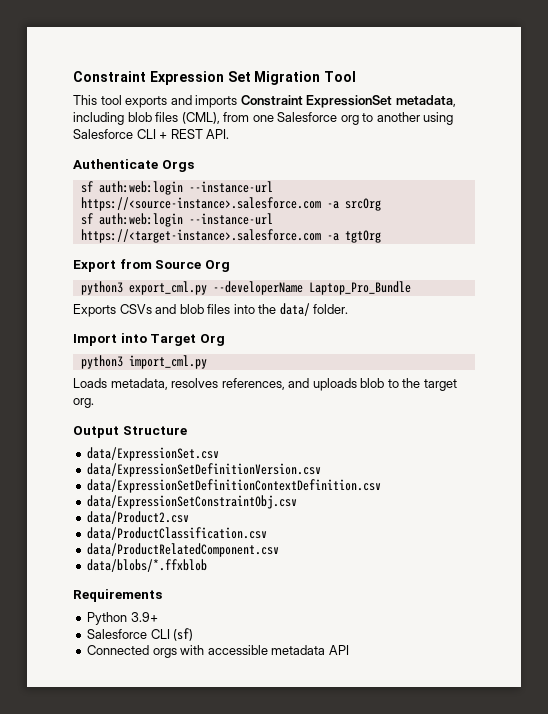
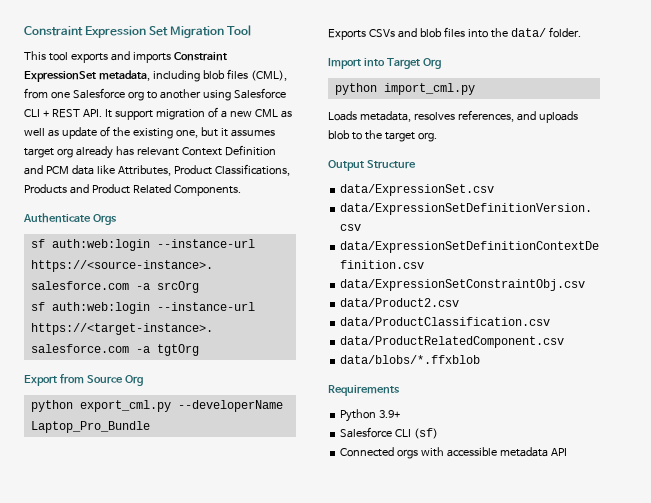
- This tool exports and imports Constraint ExpressionSet metadata, including blob files (CML), from one Salesforce org to another using Salesforce CLI + REST API.
+ This tool exports and imports Constraint ExpressionSet metadata, including blob files (CML), from one Salesforce org to another using Salesforce CLI + REST API. It support migration of a new CML as well as update of the existing one, but it assumes target org already has relevant Context Definition and PCM data like Attributes, Product Classifications, Products and Product Related Components.
- python3 export_cml.py --developerName Laptop_Pro_Bundle
+ python export_cml.py --developerName Laptop_Pro_Bundle
- python3 import_cml.py
+ python import_cml.py

